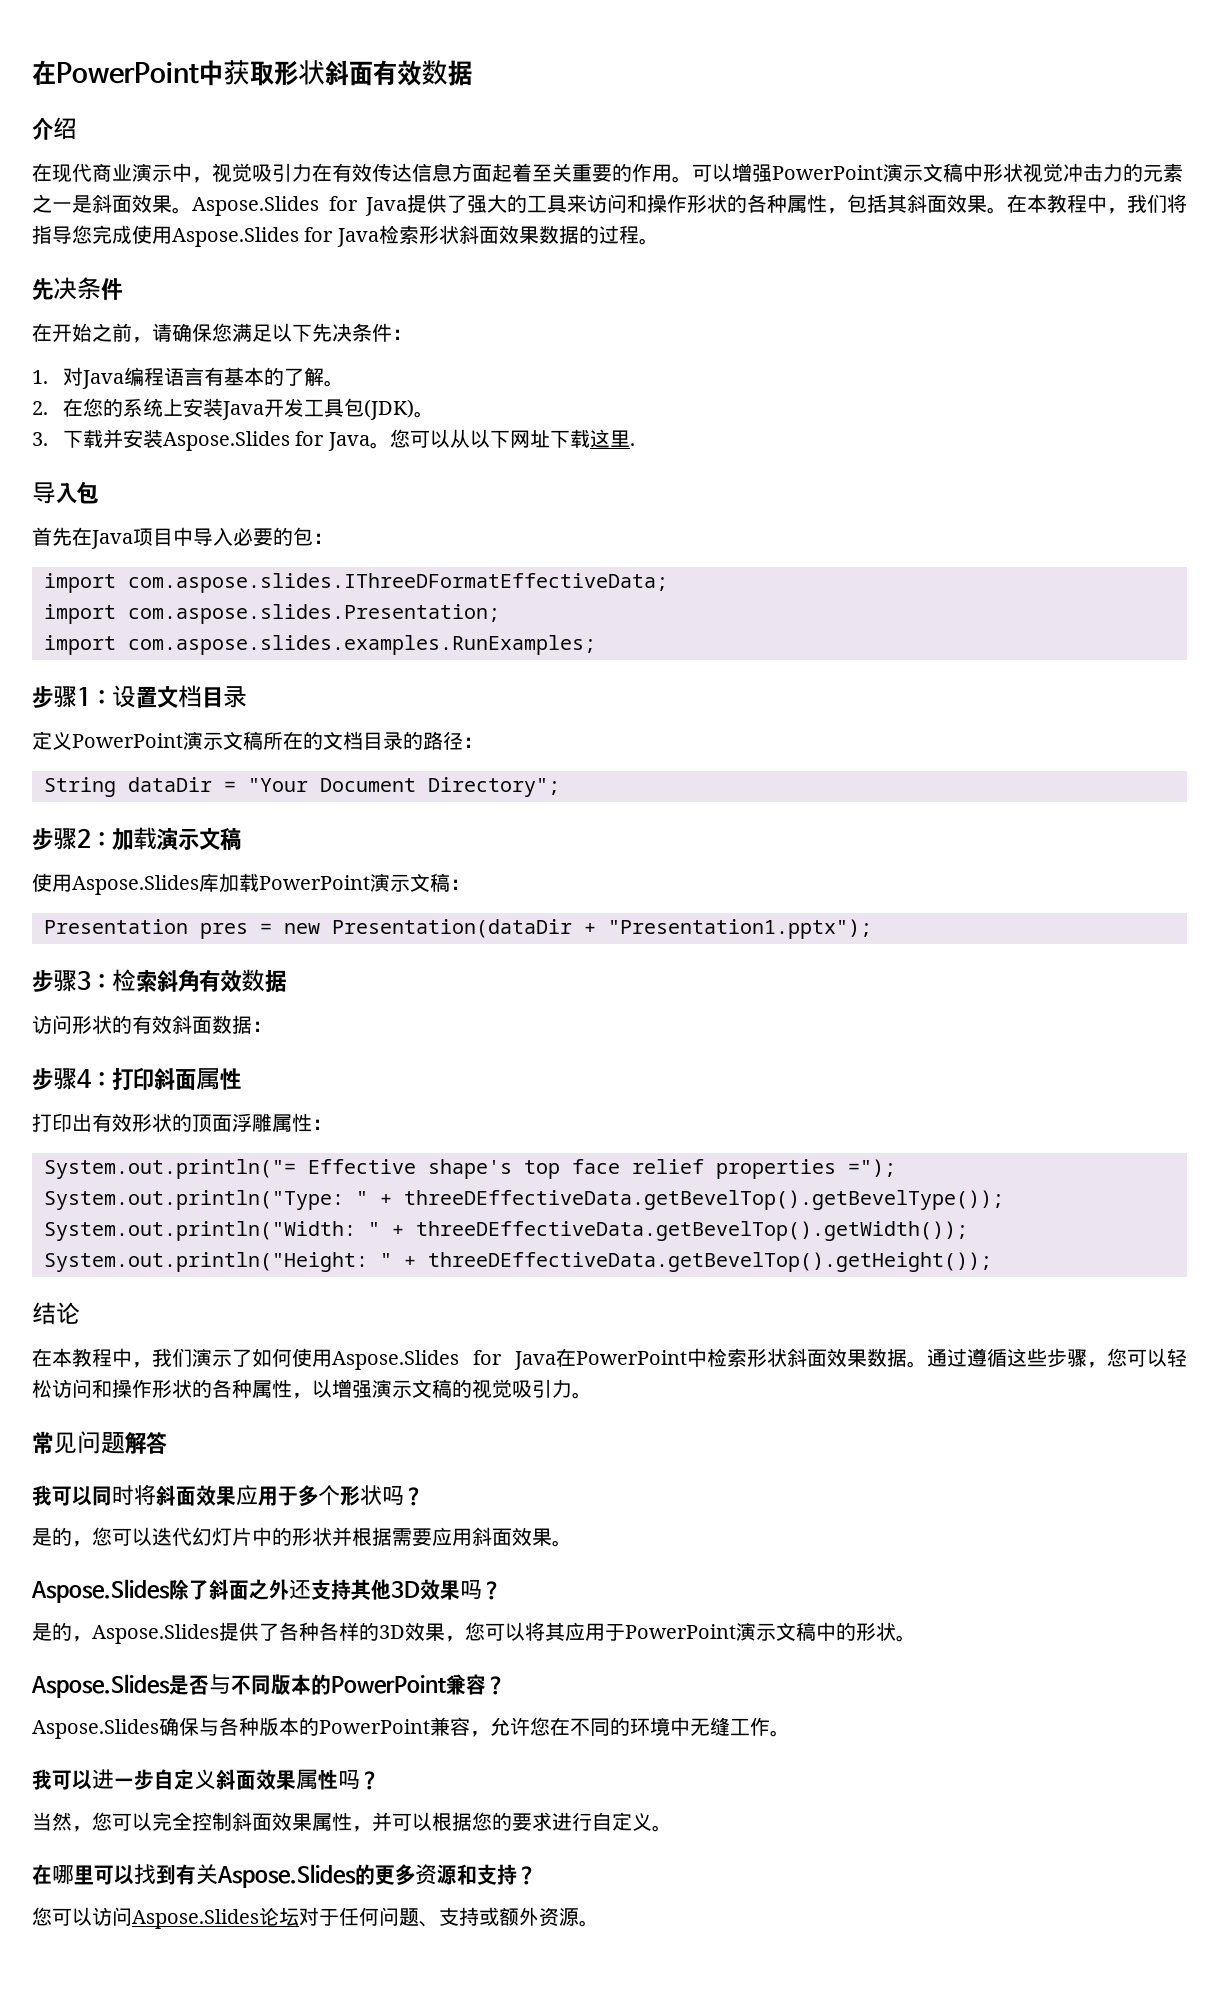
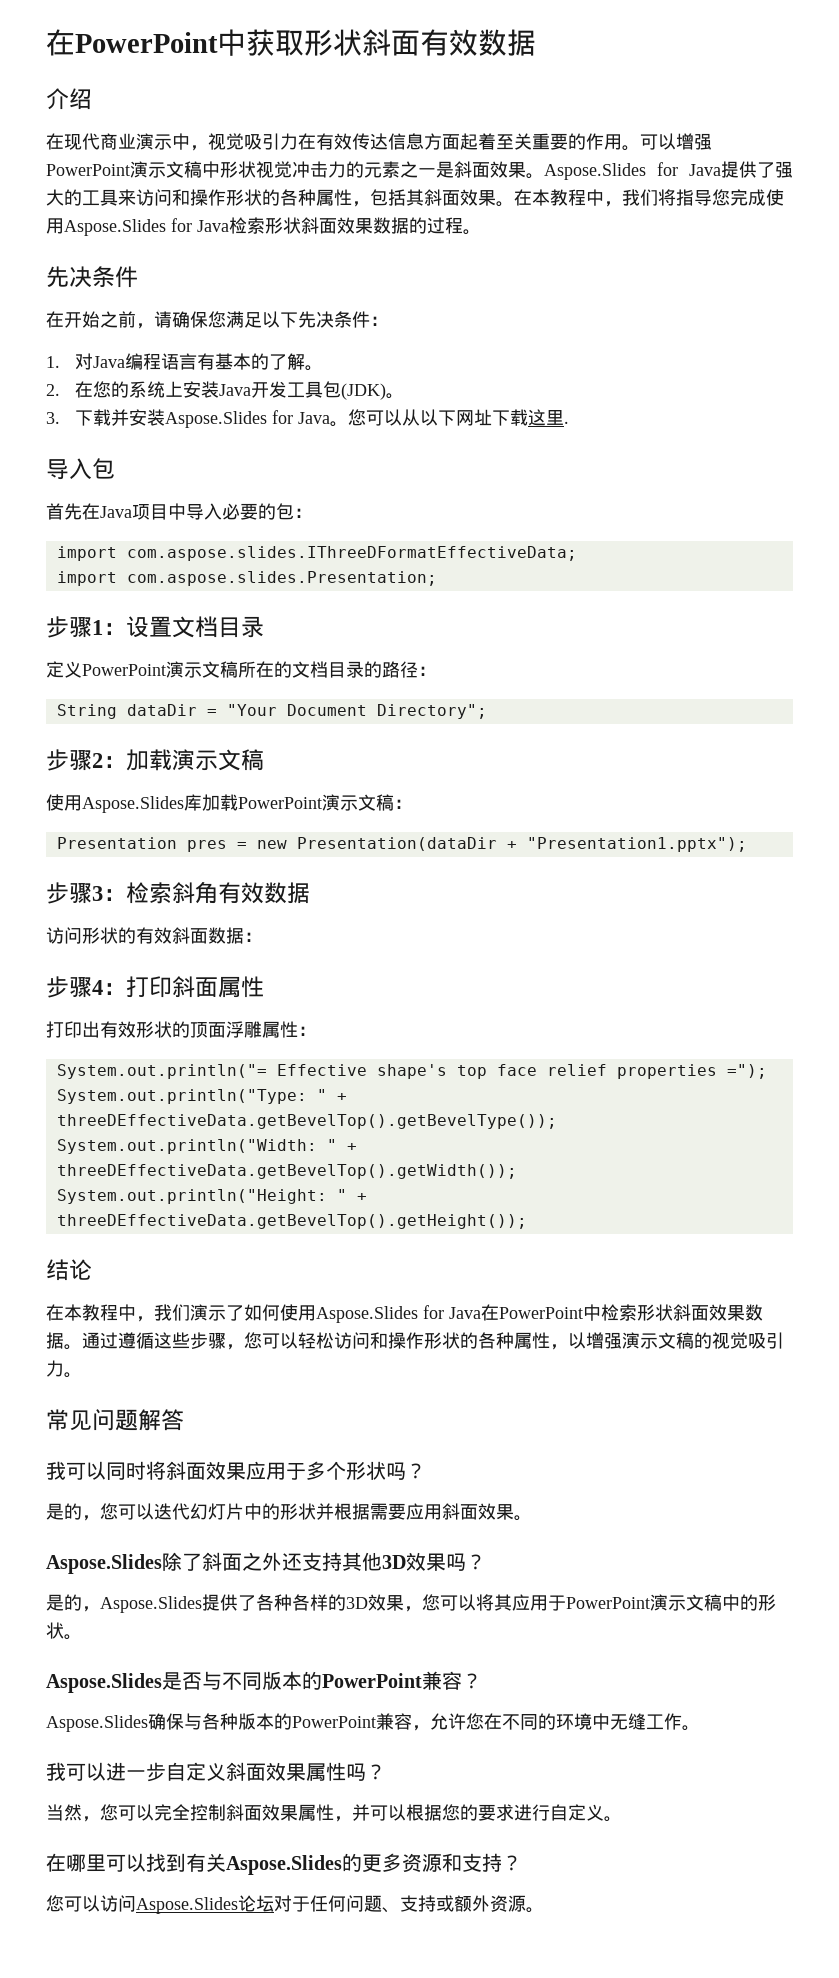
- import com.aspose.slides.examples.RunExamples;

